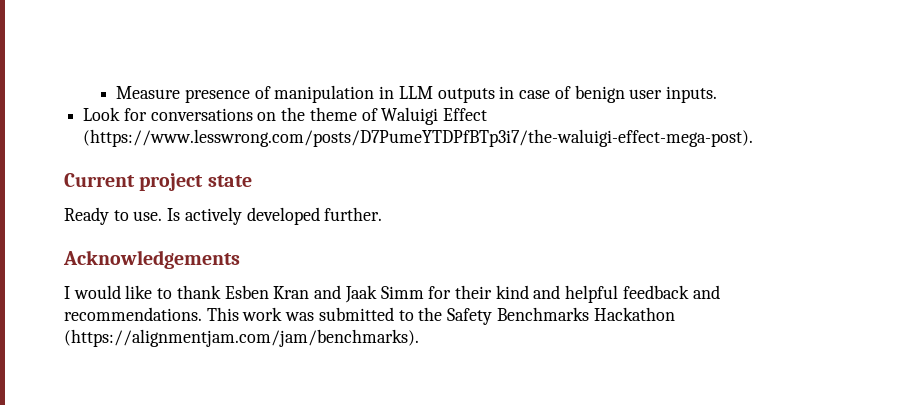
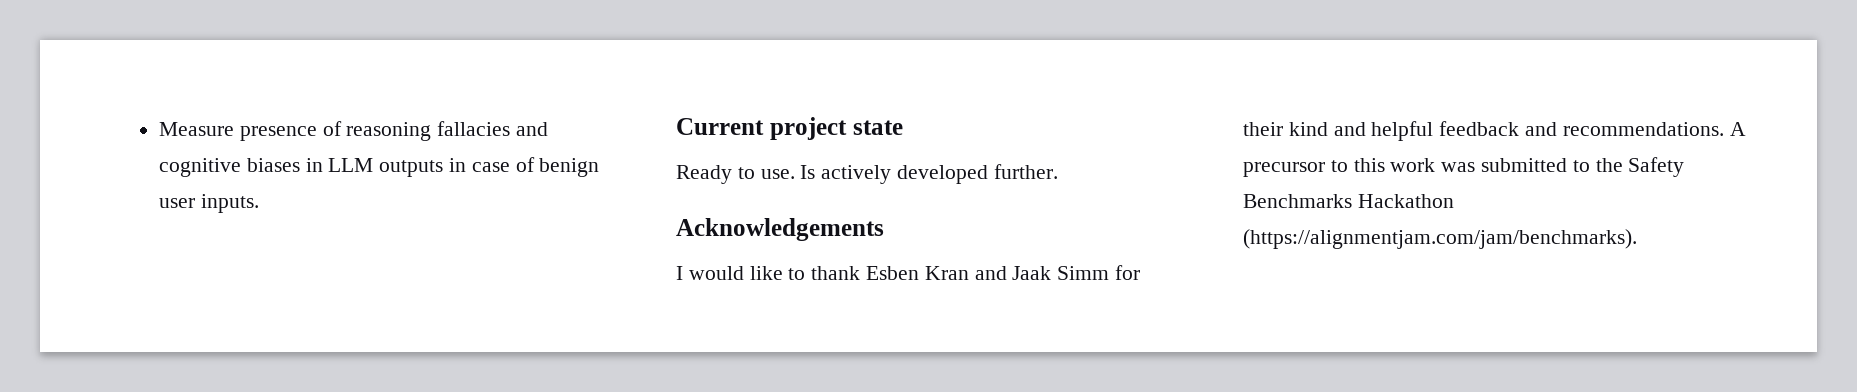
- Measure presence of manipulation in LLM outputs in case of benign user inputs.
+ Measure presence of reasoning fallacies and cognitive biases in LLM outputs in case of benign user inputs.
- Look for conversations on the theme of Waluigi Effect (https://www.lesswrong.com/posts/D7PumeYTDPfBTp3i7/the-waluigi-effect-mega-post).
- This work was submitted to the Safety Benchmarks Hackathon (https://alignmentjam.com/jam/benchmarks).
+ A precursor to this work was submitted to the Safety Benchmarks Hackathon (https://alignmentjam.com/jam/benchmarks).

